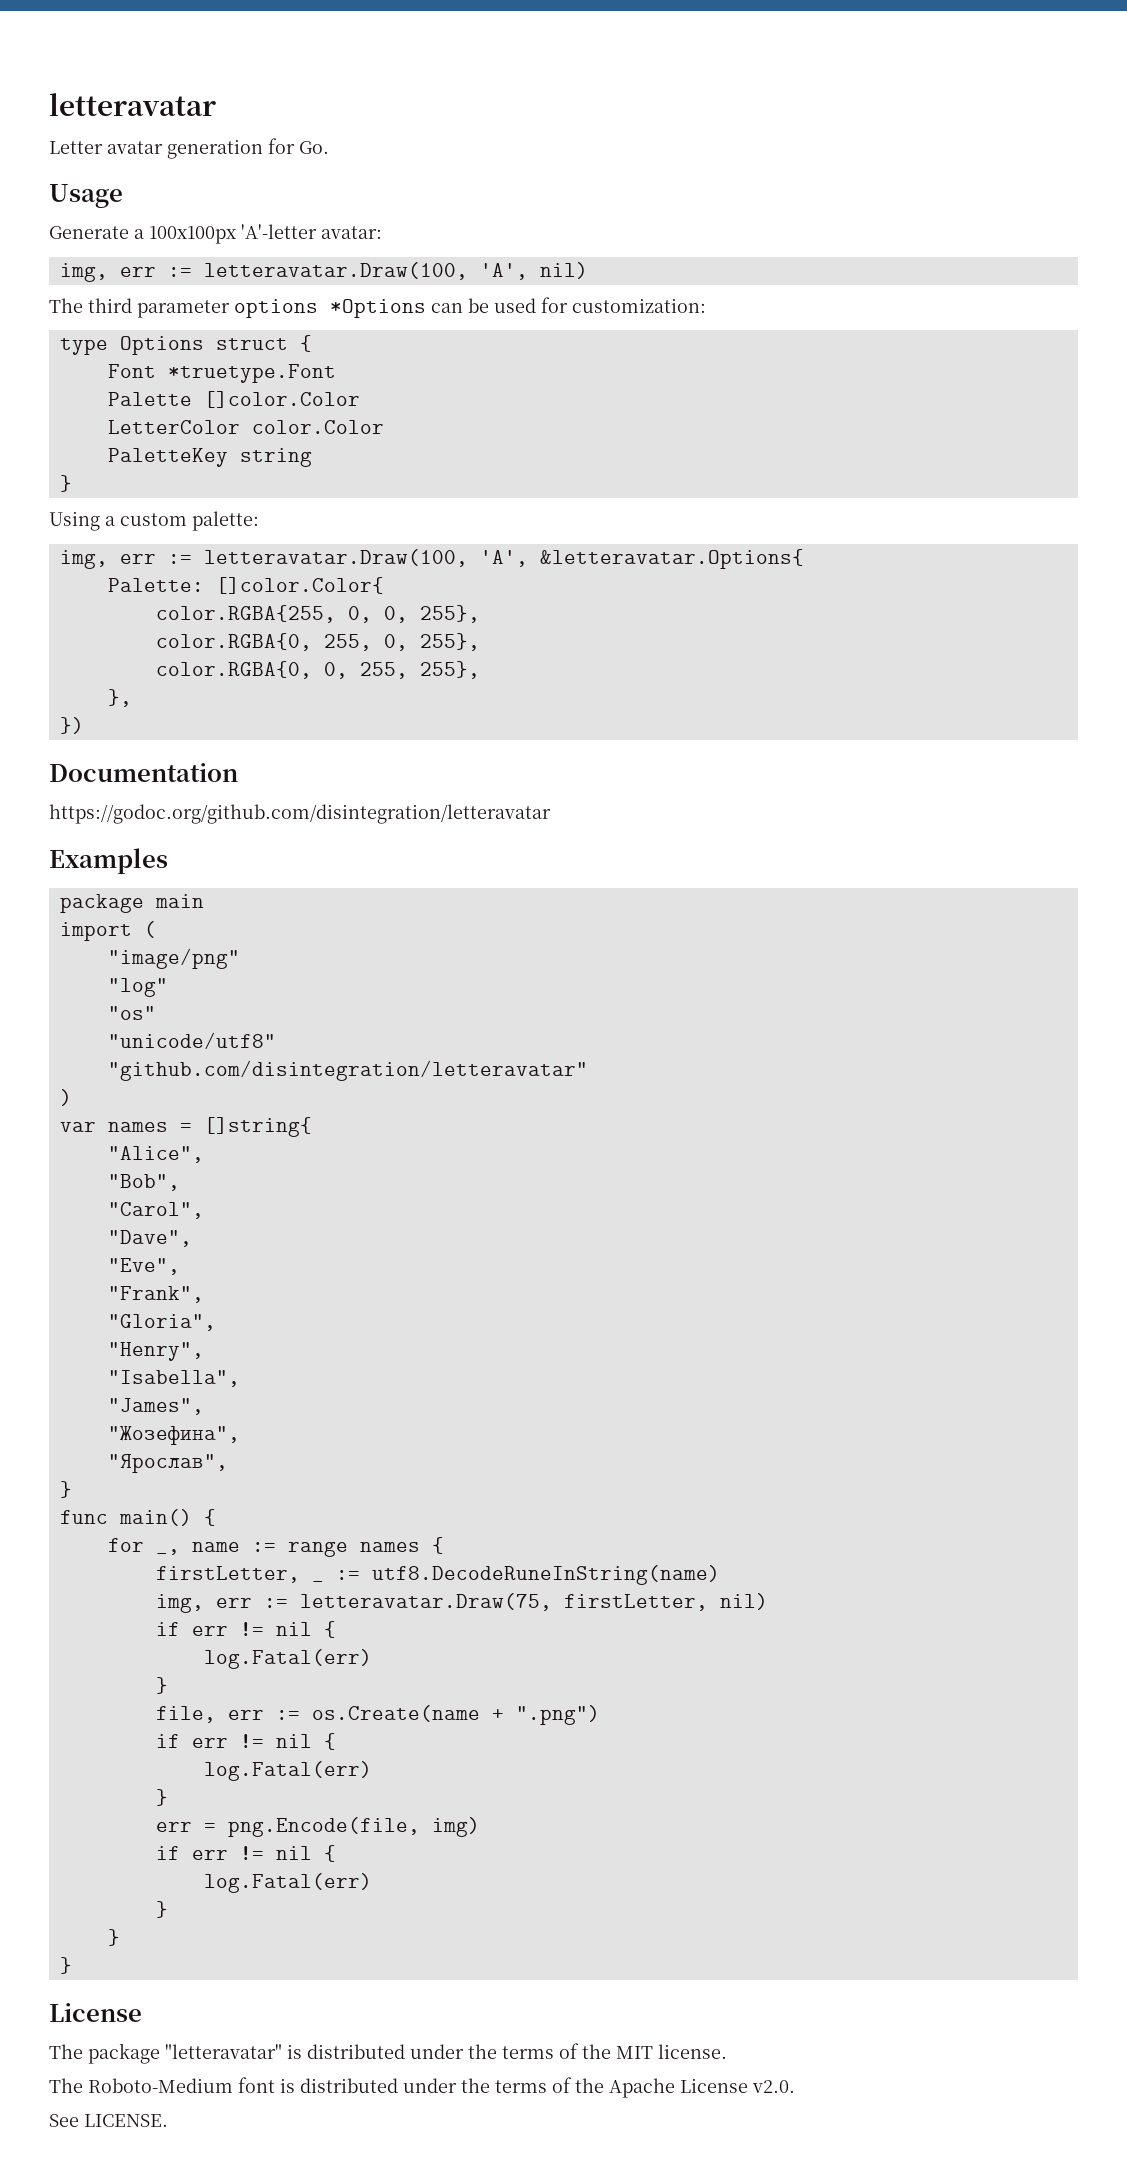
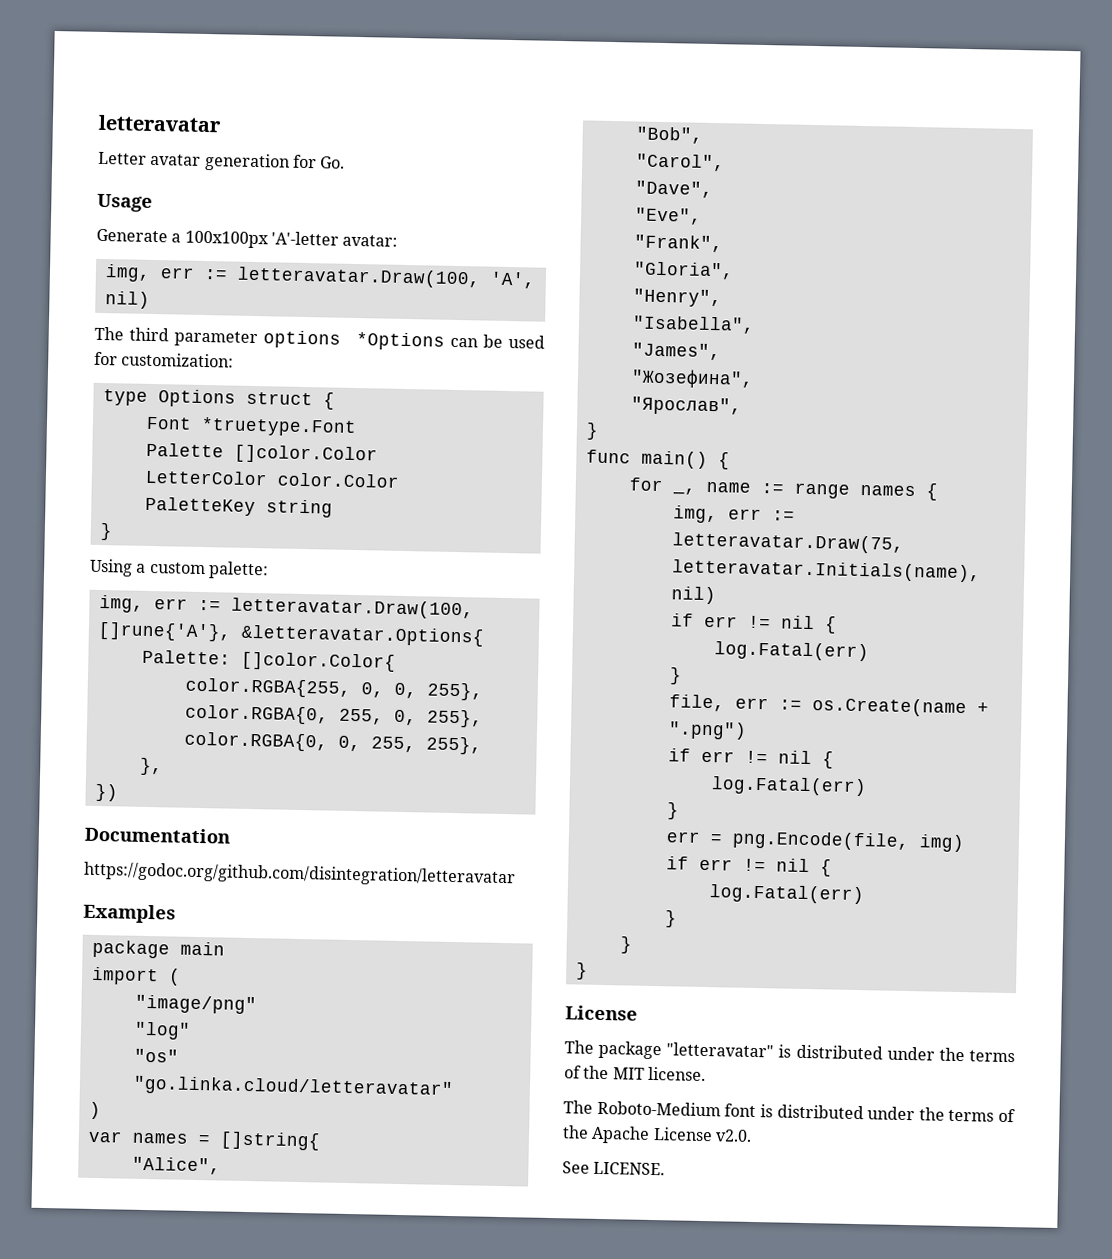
- img, err := letteravatar.Draw(100, 'A', &letteravatar.Options{
+ img, err := letteravatar.Draw(100, []rune{'A'}, &letteravatar.Options{
- "unicode/utf8"
- "github.com/disintegration/letteravatar"
+ "go.linka.cloud/letteravatar"
- firstLetter, _ := utf8.DecodeRuneInString(name)
- img, err := letteravatar.Draw(75, firstLetter, nil)
+ img, err := letteravatar.Draw(75, letteravatar.Initials(name), nil)

